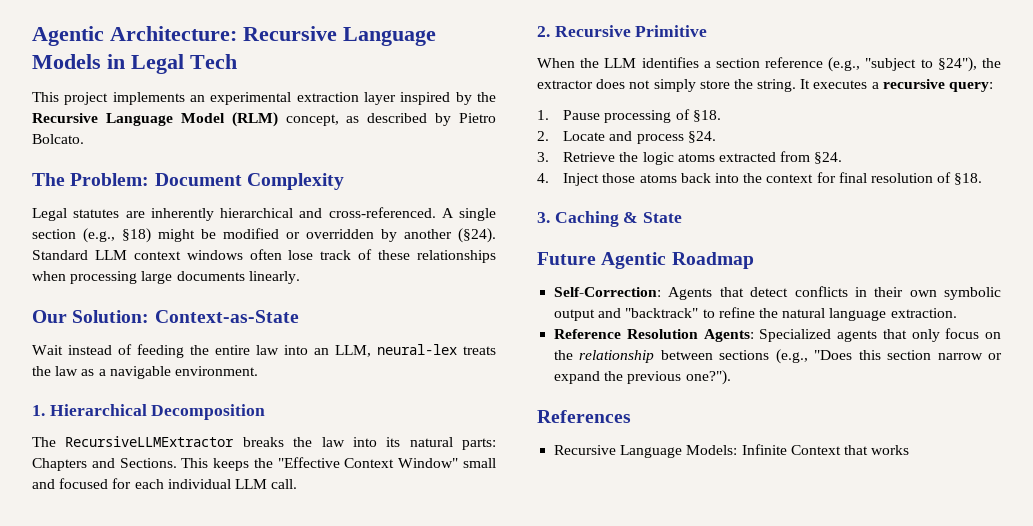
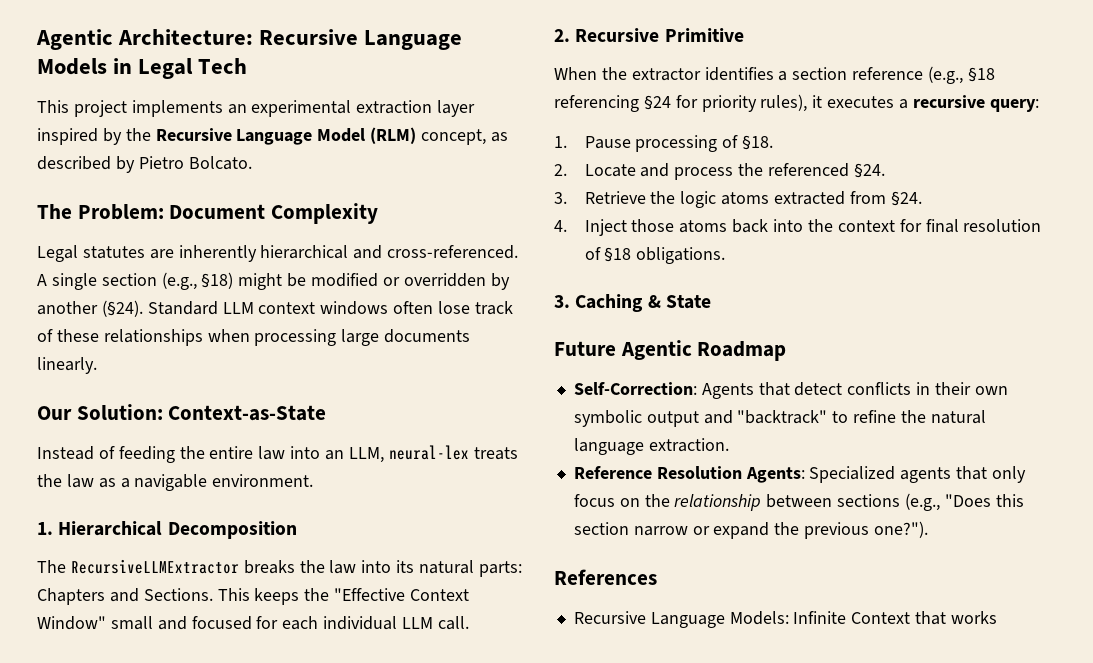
- Wait instead of feeding the entire law into an LLM, neural-lex treats the law as a navigable environment.
+ Instead of feeding the entire law into an LLM, neural-lex treats the law as a navigable environment.
- When the LLM identifies a section reference (e.g., "subject to §24"), the extractor does not simply store the string. It executes a recursive query:
+ When the extractor identifies a section reference (e.g., §18 referencing §24 for priority rules), it executes a recursive query:
- 2. Locate and process §24.
+ 2. Locate and process the referenced §24.
- 4. Inject those atoms back into the context for final resolution of §18.
+ 4. Inject those atoms back into the context for final resolution of §18 obligations.

